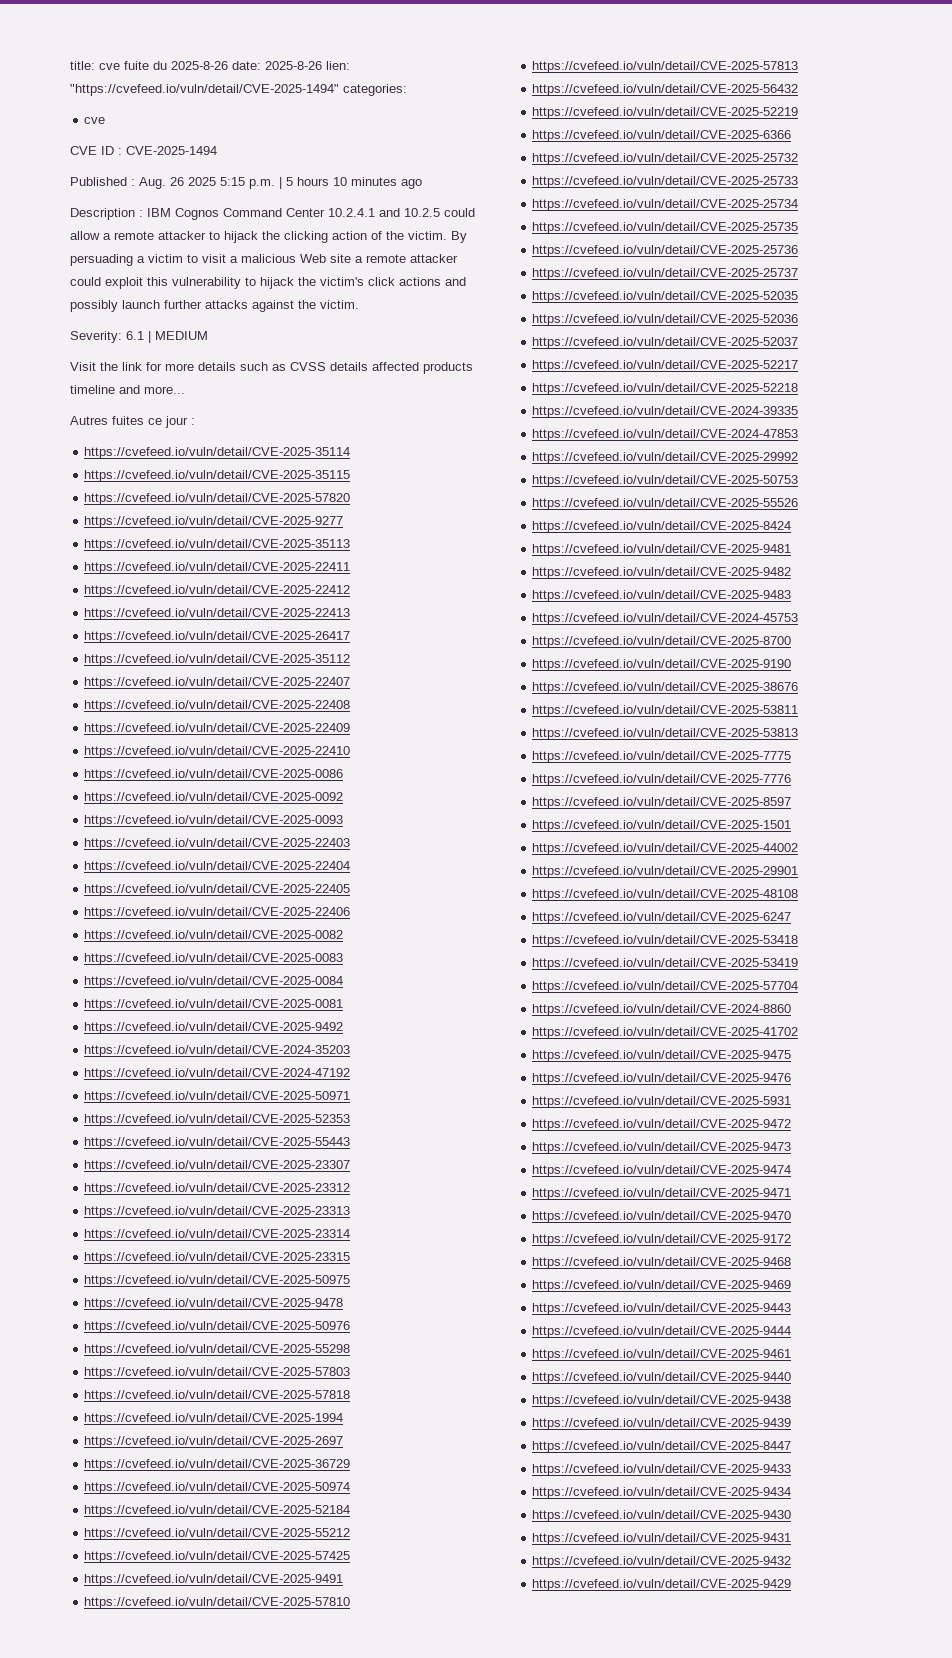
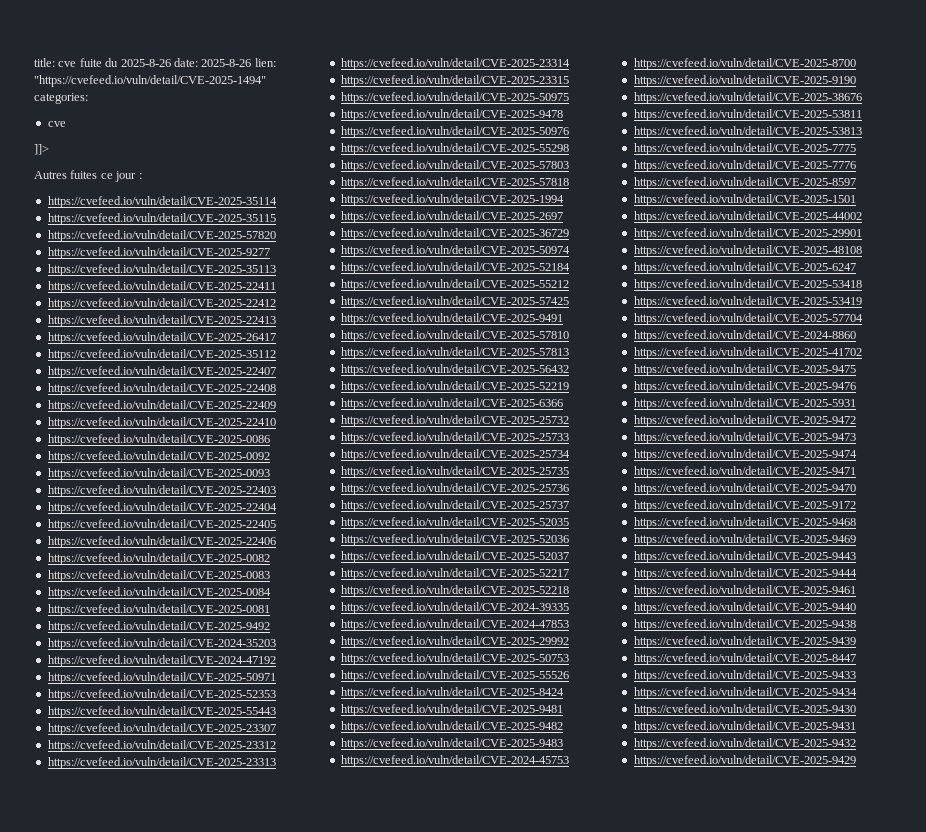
- CVE ID : CVE-2025-1494
- Published : Aug. 26 2025 5:15 p.m. | 5 hours 10 minutes ago
- Description : IBM Cognos Command Center 10.2.4.1 and 10.2.5 could allow a remote attacker to hijack the clicking action of the victim. By persuading a victim to visit a malicious Web site a remote attacker could exploit this vulnerability to hijack the victim's click actions and possibly launch further attacks against the victim.
- Severity: 6.1 | MEDIUM
- Visit the link for more details such as CVSS details affected products timeline and more...
+ ]]>

